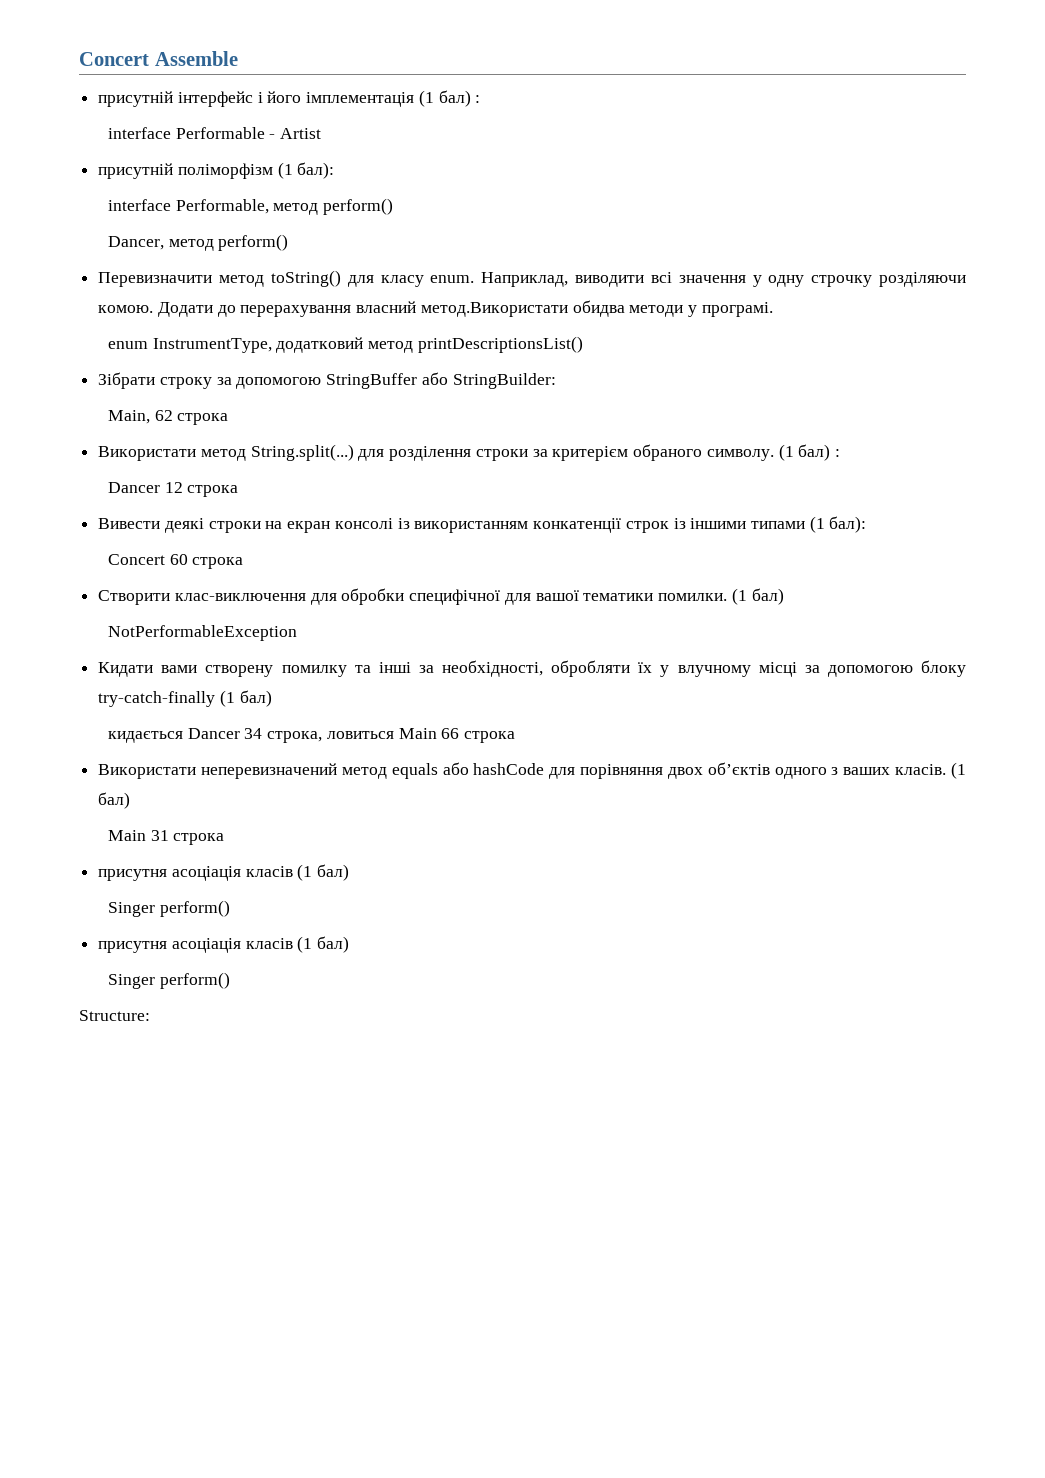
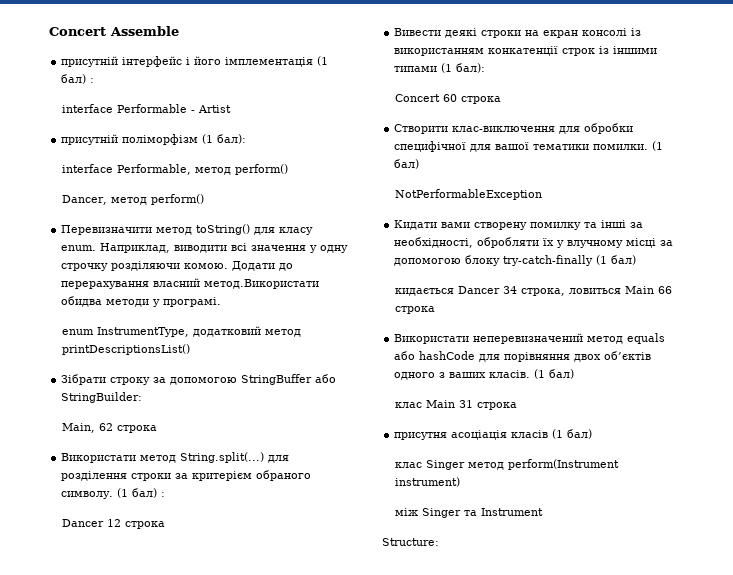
- Main 31 строка
+ клас Main 31 строка
  присутня асоціація класів (1 бал)
- Singer perform()
- присутня асоціація класів (1 бал)
- Singer perform()
+ клас Singer метод perform(Instrument instrument)
+ між Singer та Instrument

